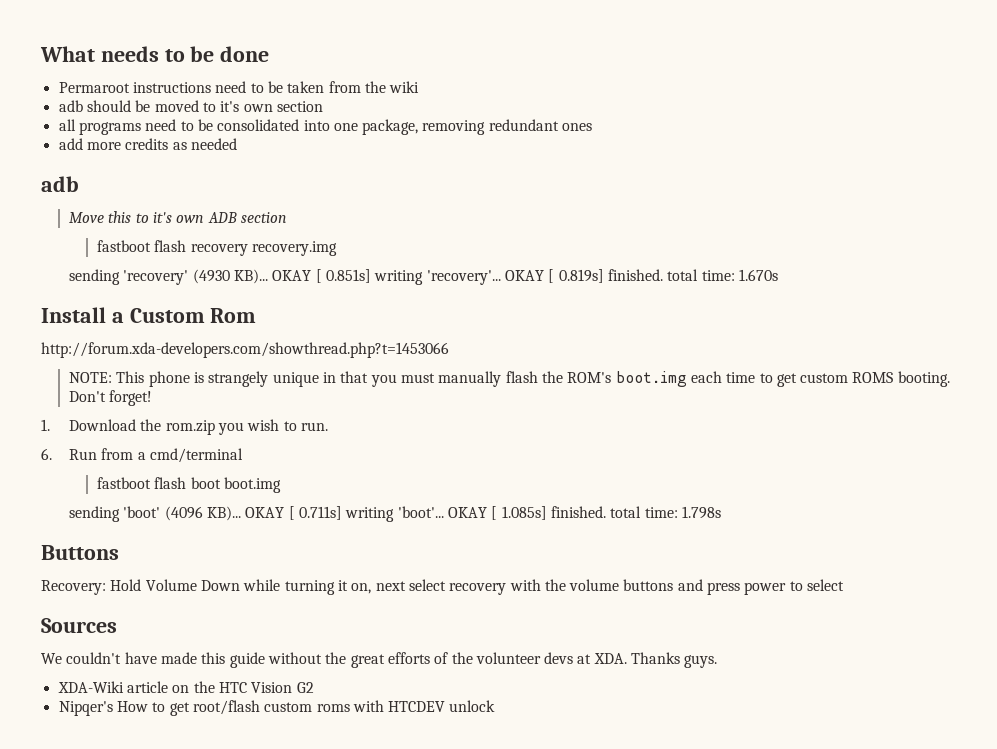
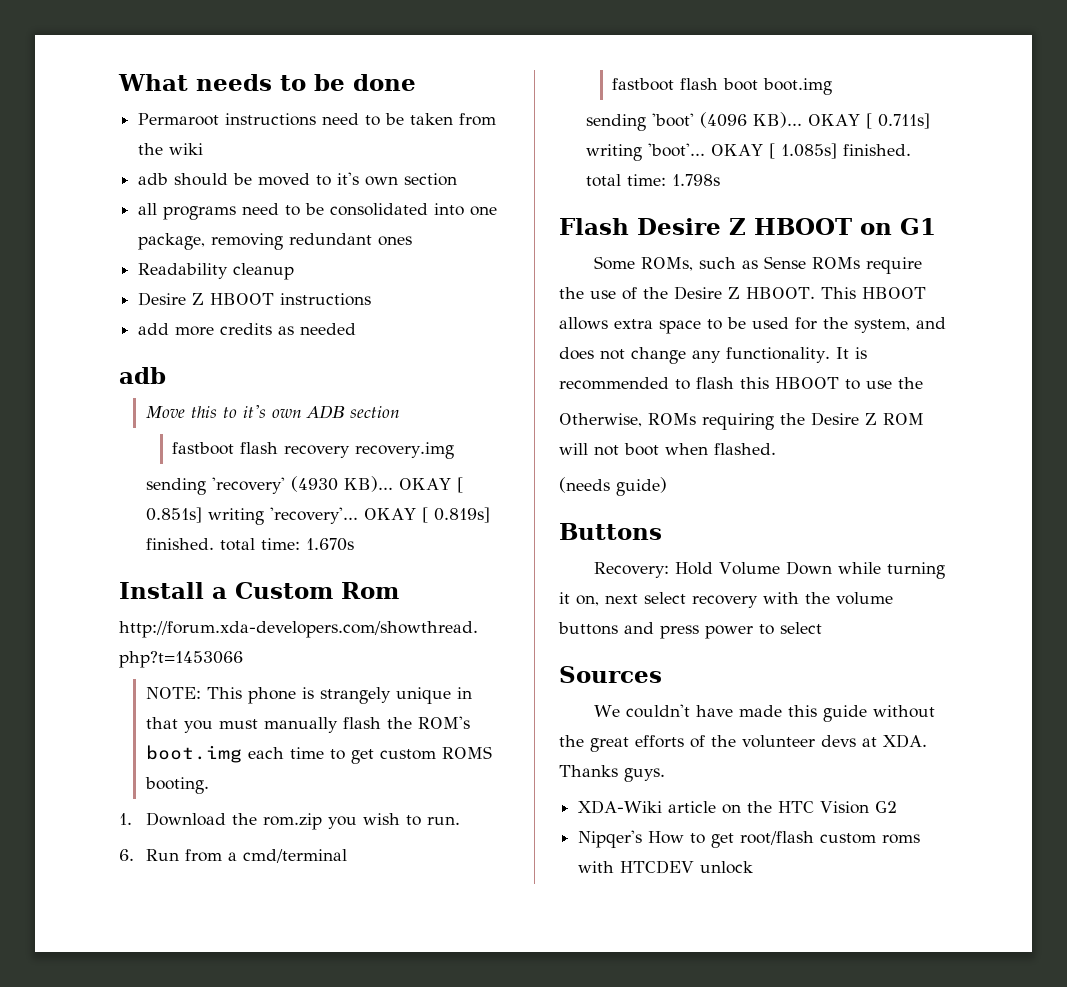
+ Readability cleanup
+ Desire Z HBOOT instructions
- Don't forget!
+ Flash Desire Z HBOOT on G1
+ Some ROMs, such as Sense ROMs require the use of the Desire Z HBOOT. This HBOOT allows extra space to be used for the system, and does not change any functionality. It is recommended to flash this HBOOT to use the
+ Otherwise, ROMs requiring the Desire Z ROM will not boot when flashed.
+ (needs guide)

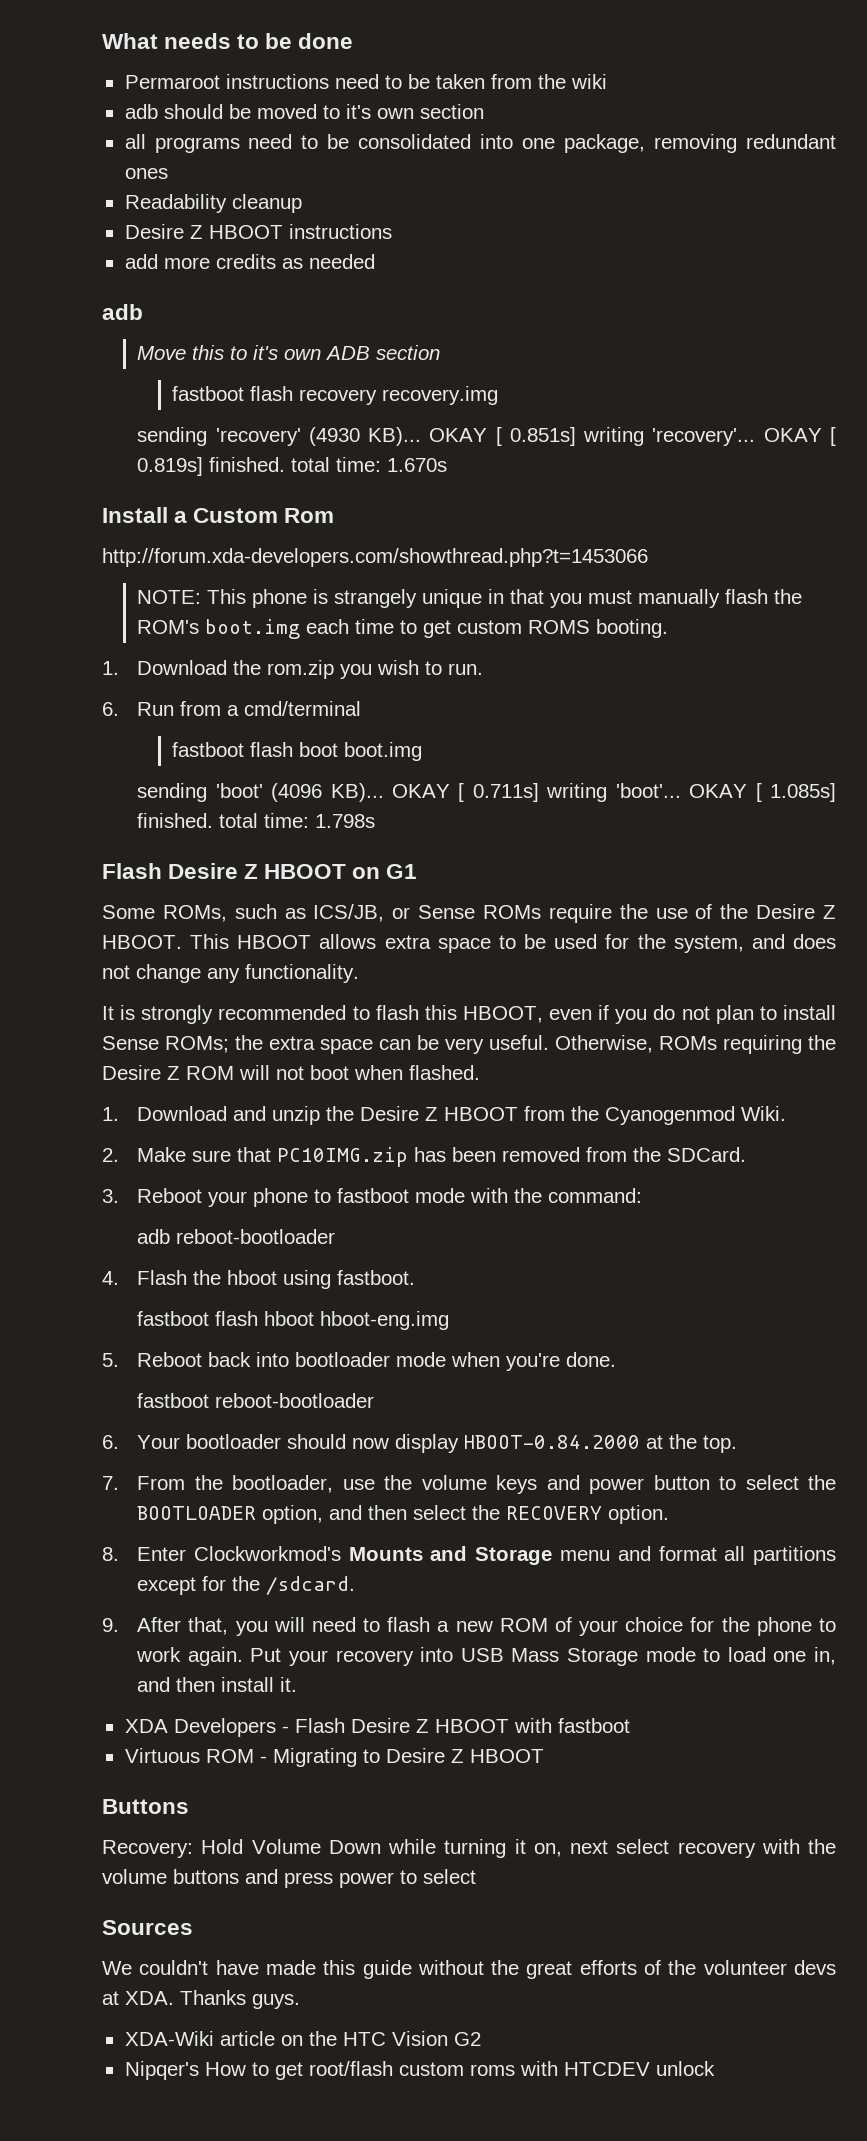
- Some ROMs, such as Sense ROMs require the use of the Desire Z HBOOT.
+ Some ROMs, such as ICS/JB, or Sense ROMs require the use of the Desire Z HBOOT.
- This HBOOT allows extra space to be used for the system, and does not change any functionality. It is recommended to flash this HBOOT to use the
- Otherwise, ROMs requiring the Desire Z ROM will not boot when flashed.
+ This HBOOT allows extra space to be used for the system, and does not change any functionality.
+ It is strongly recommended to flash this HBOOT, even if you do not plan to install Sense ROMs; the extra space can be very useful. Otherwise, ROMs requiring the Desire Z ROM will not boot when flashed.
- (needs guide)
+ 1. Download and unzip the Desire Z HBOOT from the Cyanogenmod Wiki.
+ 2. Make sure that PC10IMG.zip has been removed from the SDCard.
+ 3. Reboot your phone to fastboot mode with the command:
+ adb reboot-bootloader
+ 4. Flash the hboot using fastboot.
+ fastboot flash hboot hboot-eng.img
+ 5. Reboot back into bootloader mode when you're done.
+ fastboot reboot-bootloader
+ 6. Your bootloader should now display HBOOT-0.84.2000 at the top.
+ 7. From the bootloader, use the volume keys and power button to select the BOOTLOADER option, and then select the RECOVERY option.
+ 8. Enter Clockworkmod's Mounts and Storage menu and format all partitions except for the /sdcard.
+ 9. After that, you will need to flash a new ROM of your choice for the phone to work again. Put your recovery into USB Mass Storage mode to load one in, and then install it.
+ XDA Developers - Flash Desire Z HBOOT with fastboot
+ Virtuous ROM - Migrating to Desire Z HBOOT

